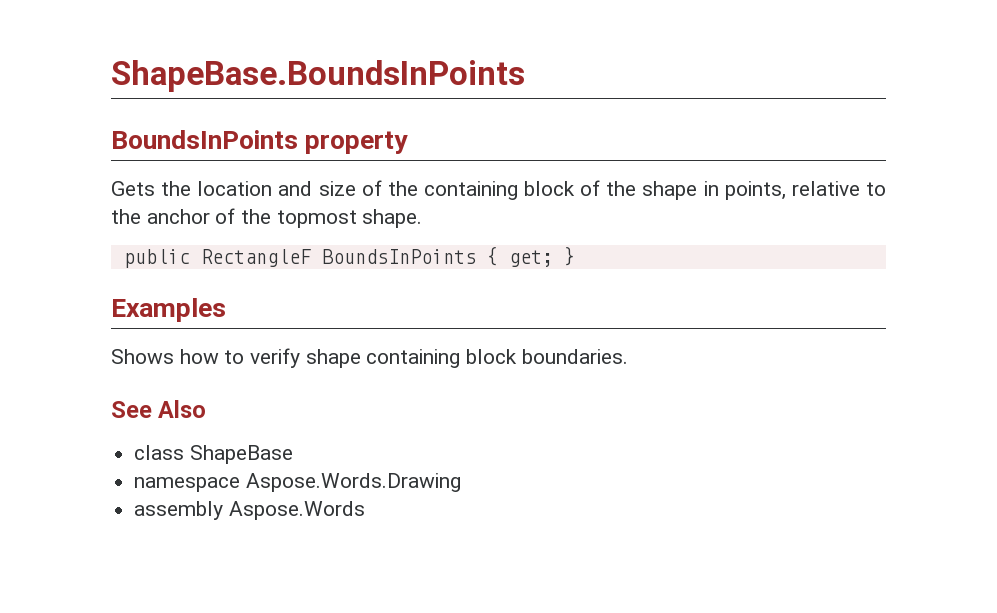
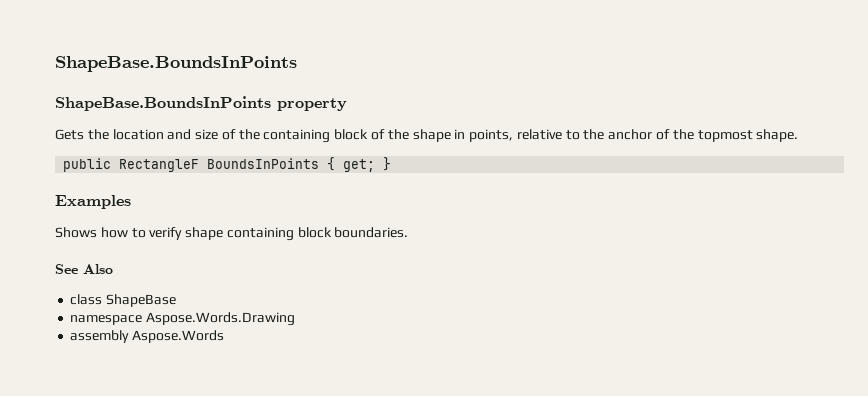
- BoundsInPoints property
+ ShapeBase.BoundsInPoints property

